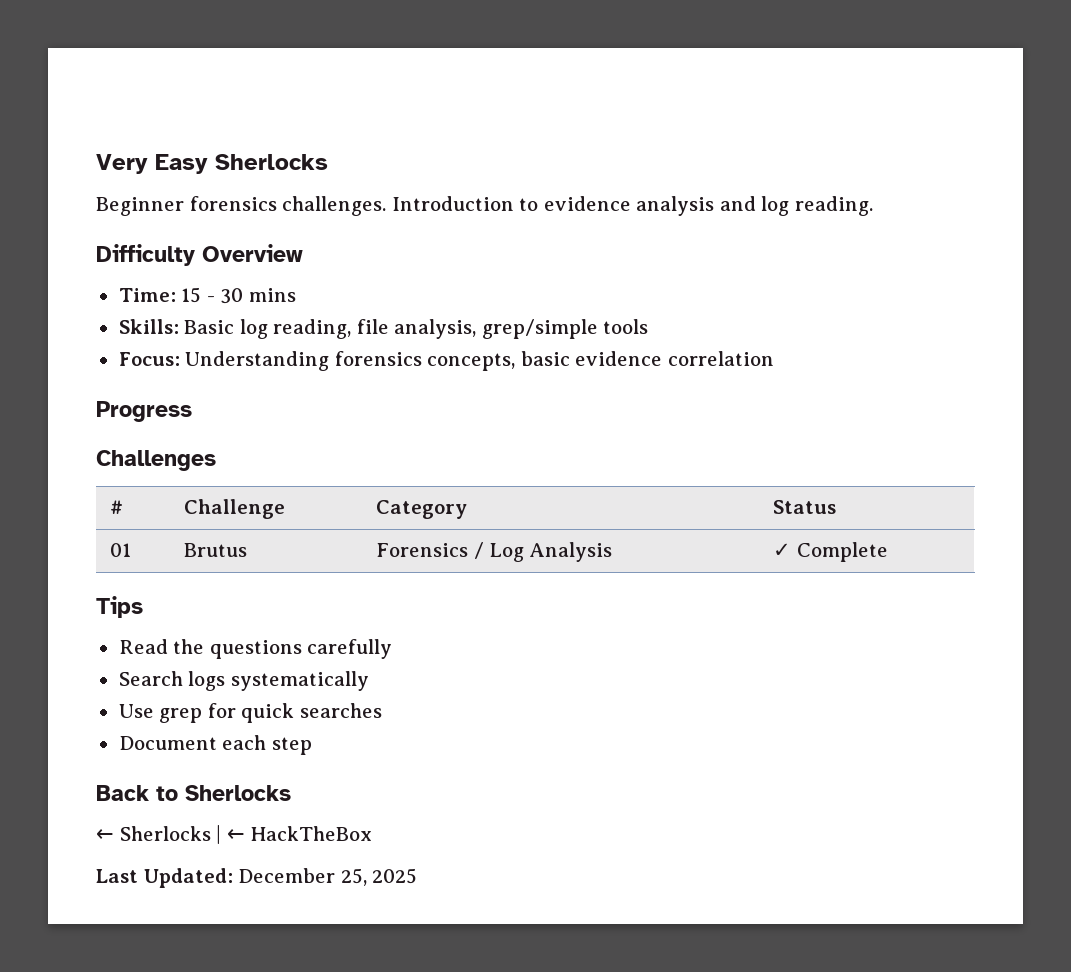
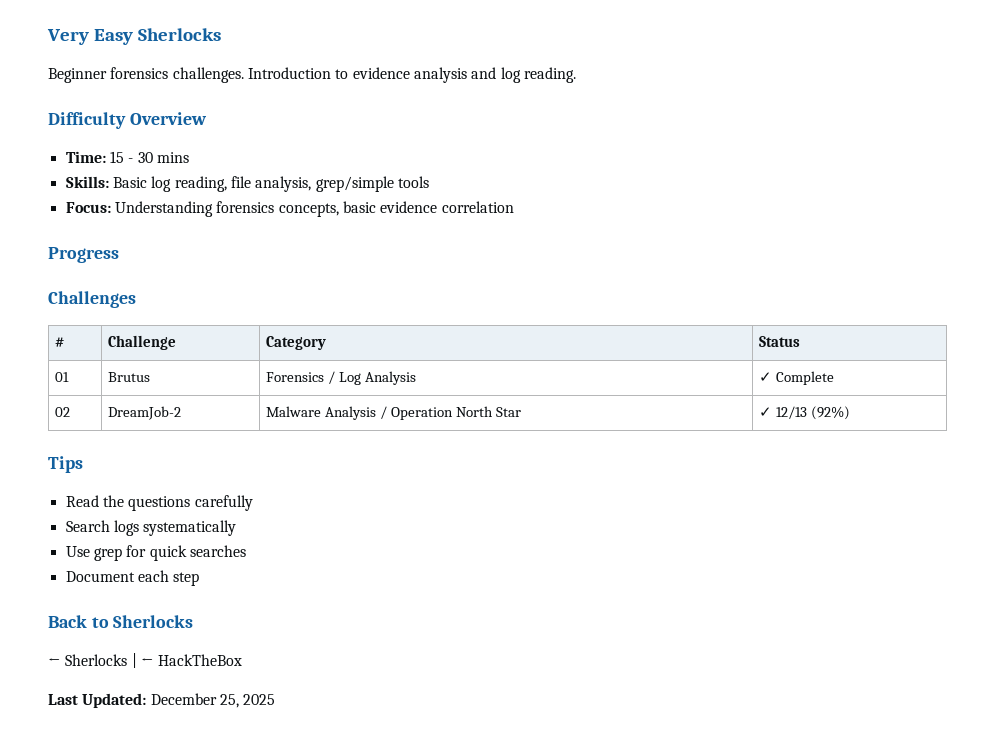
+ 02 | DreamJob-2 | Malware Analysis / Operation North Star | ✓ 12/13 (92%)

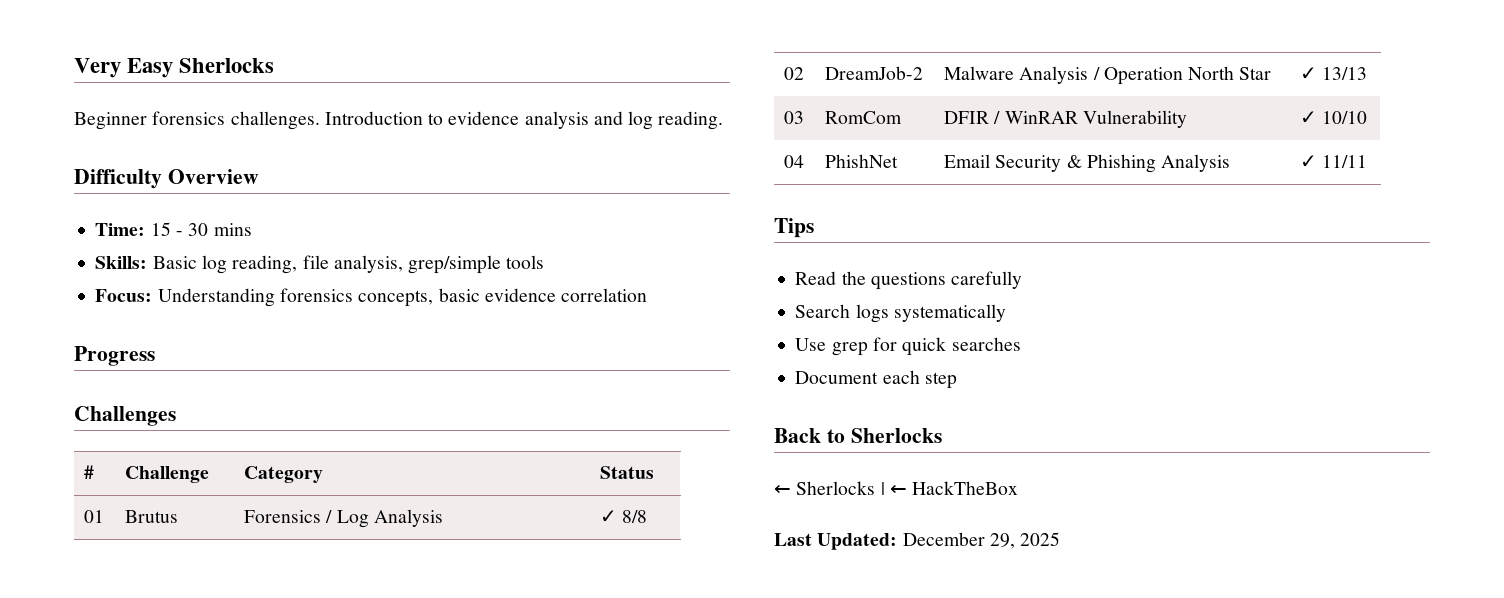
- 01 | Brutus | Forensics / Log Analysis | ✓ Complete
+ 01 | Brutus | Forensics / Log Analysis | ✓ 8/8
- 02 | DreamJob-2 | Malware Analysis / Operation North Star | ✓ 12/13 (92%)
+ 02 | DreamJob-2 | Malware Analysis / Operation North Star | ✓ 13/13
+ 03 | RomCom | DFIR / WinRAR Vulnerability | ✓ 10/10
+ 04 | PhishNet | Email Security & Phishing Analysis | ✓ 11/11
- Last Updated: December 25, 2025
+ Last Updated: December 29, 2025

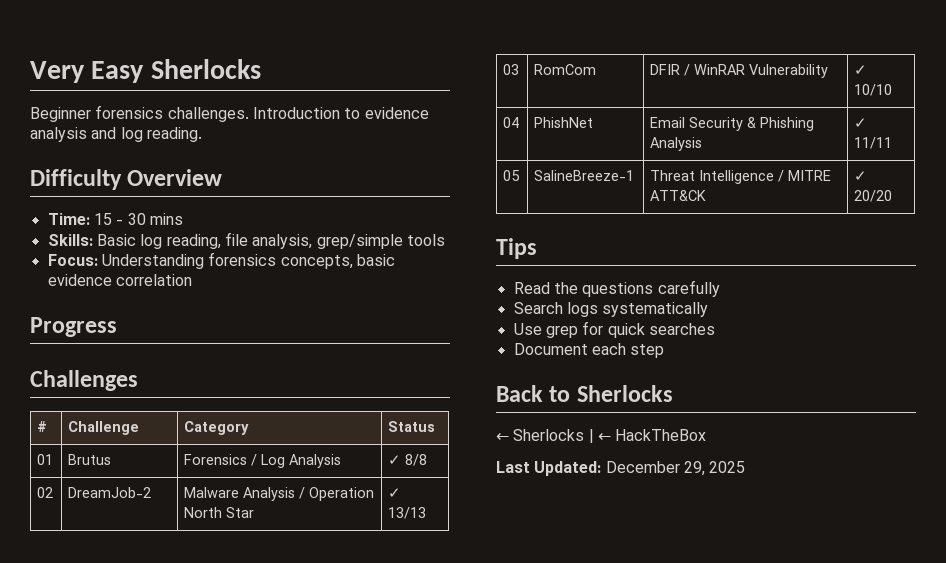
+ 05 | SalineBreeze-1 | Threat Intelligence / MITRE ATT&CK | ✓ 20/20

